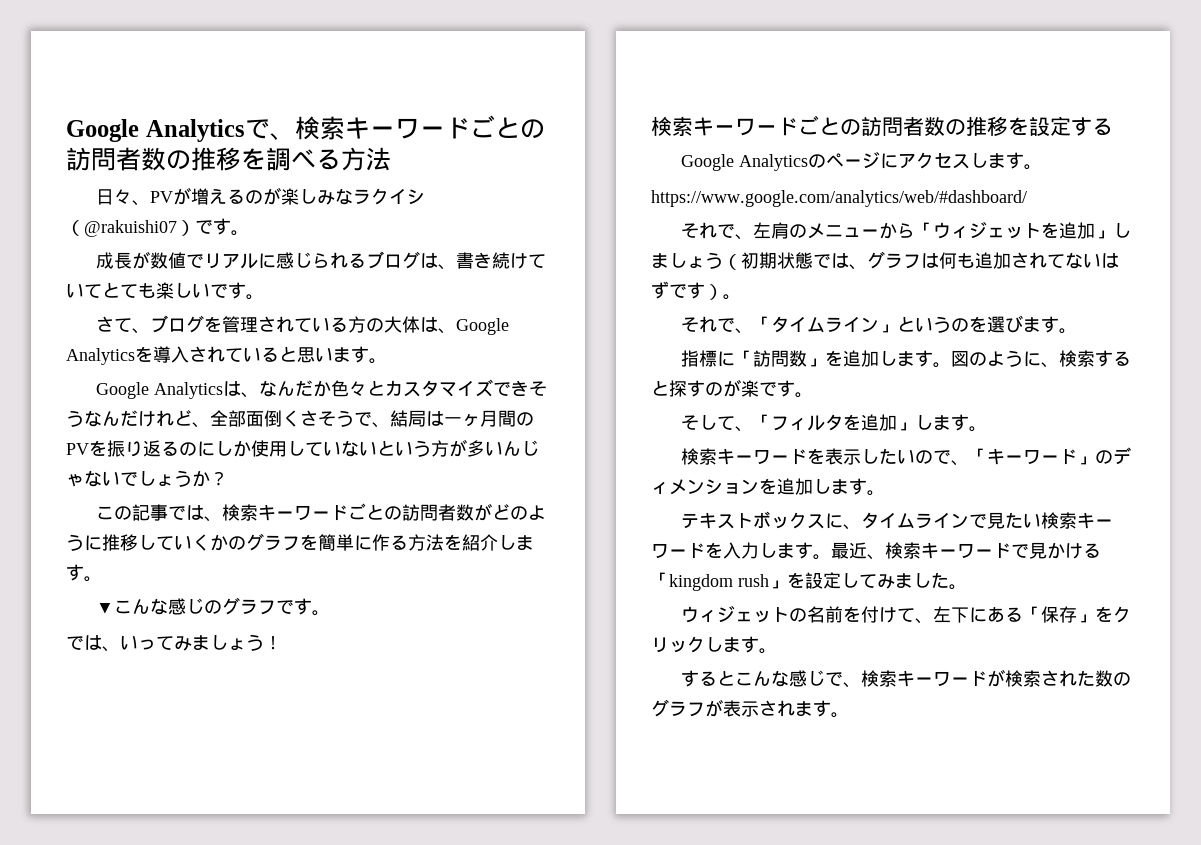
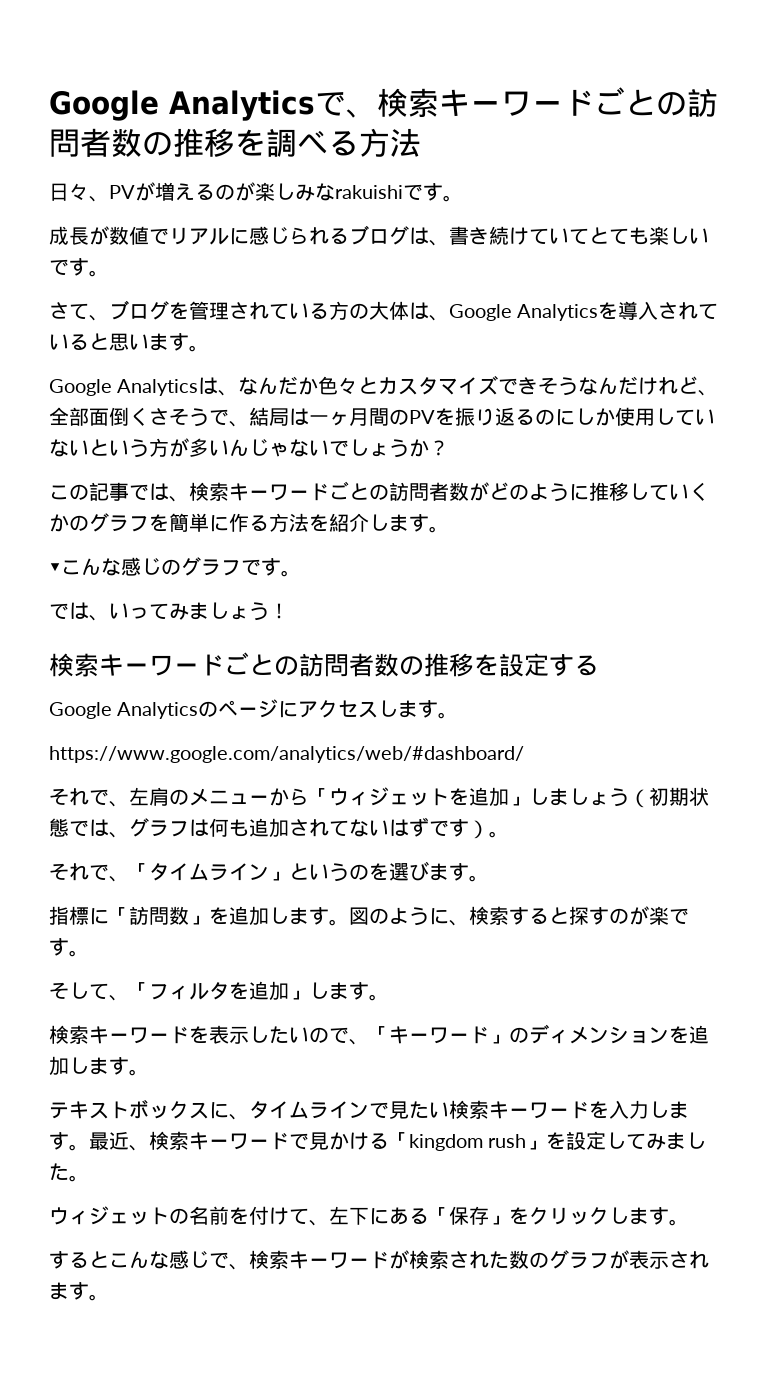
- 日々、PVが増えるのが楽しみなラクイシ（@rakuishi07）です。
+ 日々、PVが増えるのが楽しみなrakuishiです。

